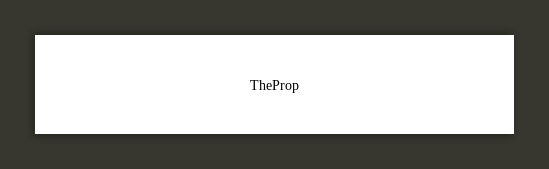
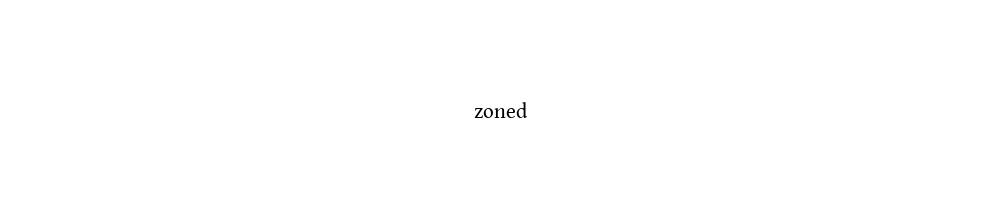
- TheProp
+ zoned

